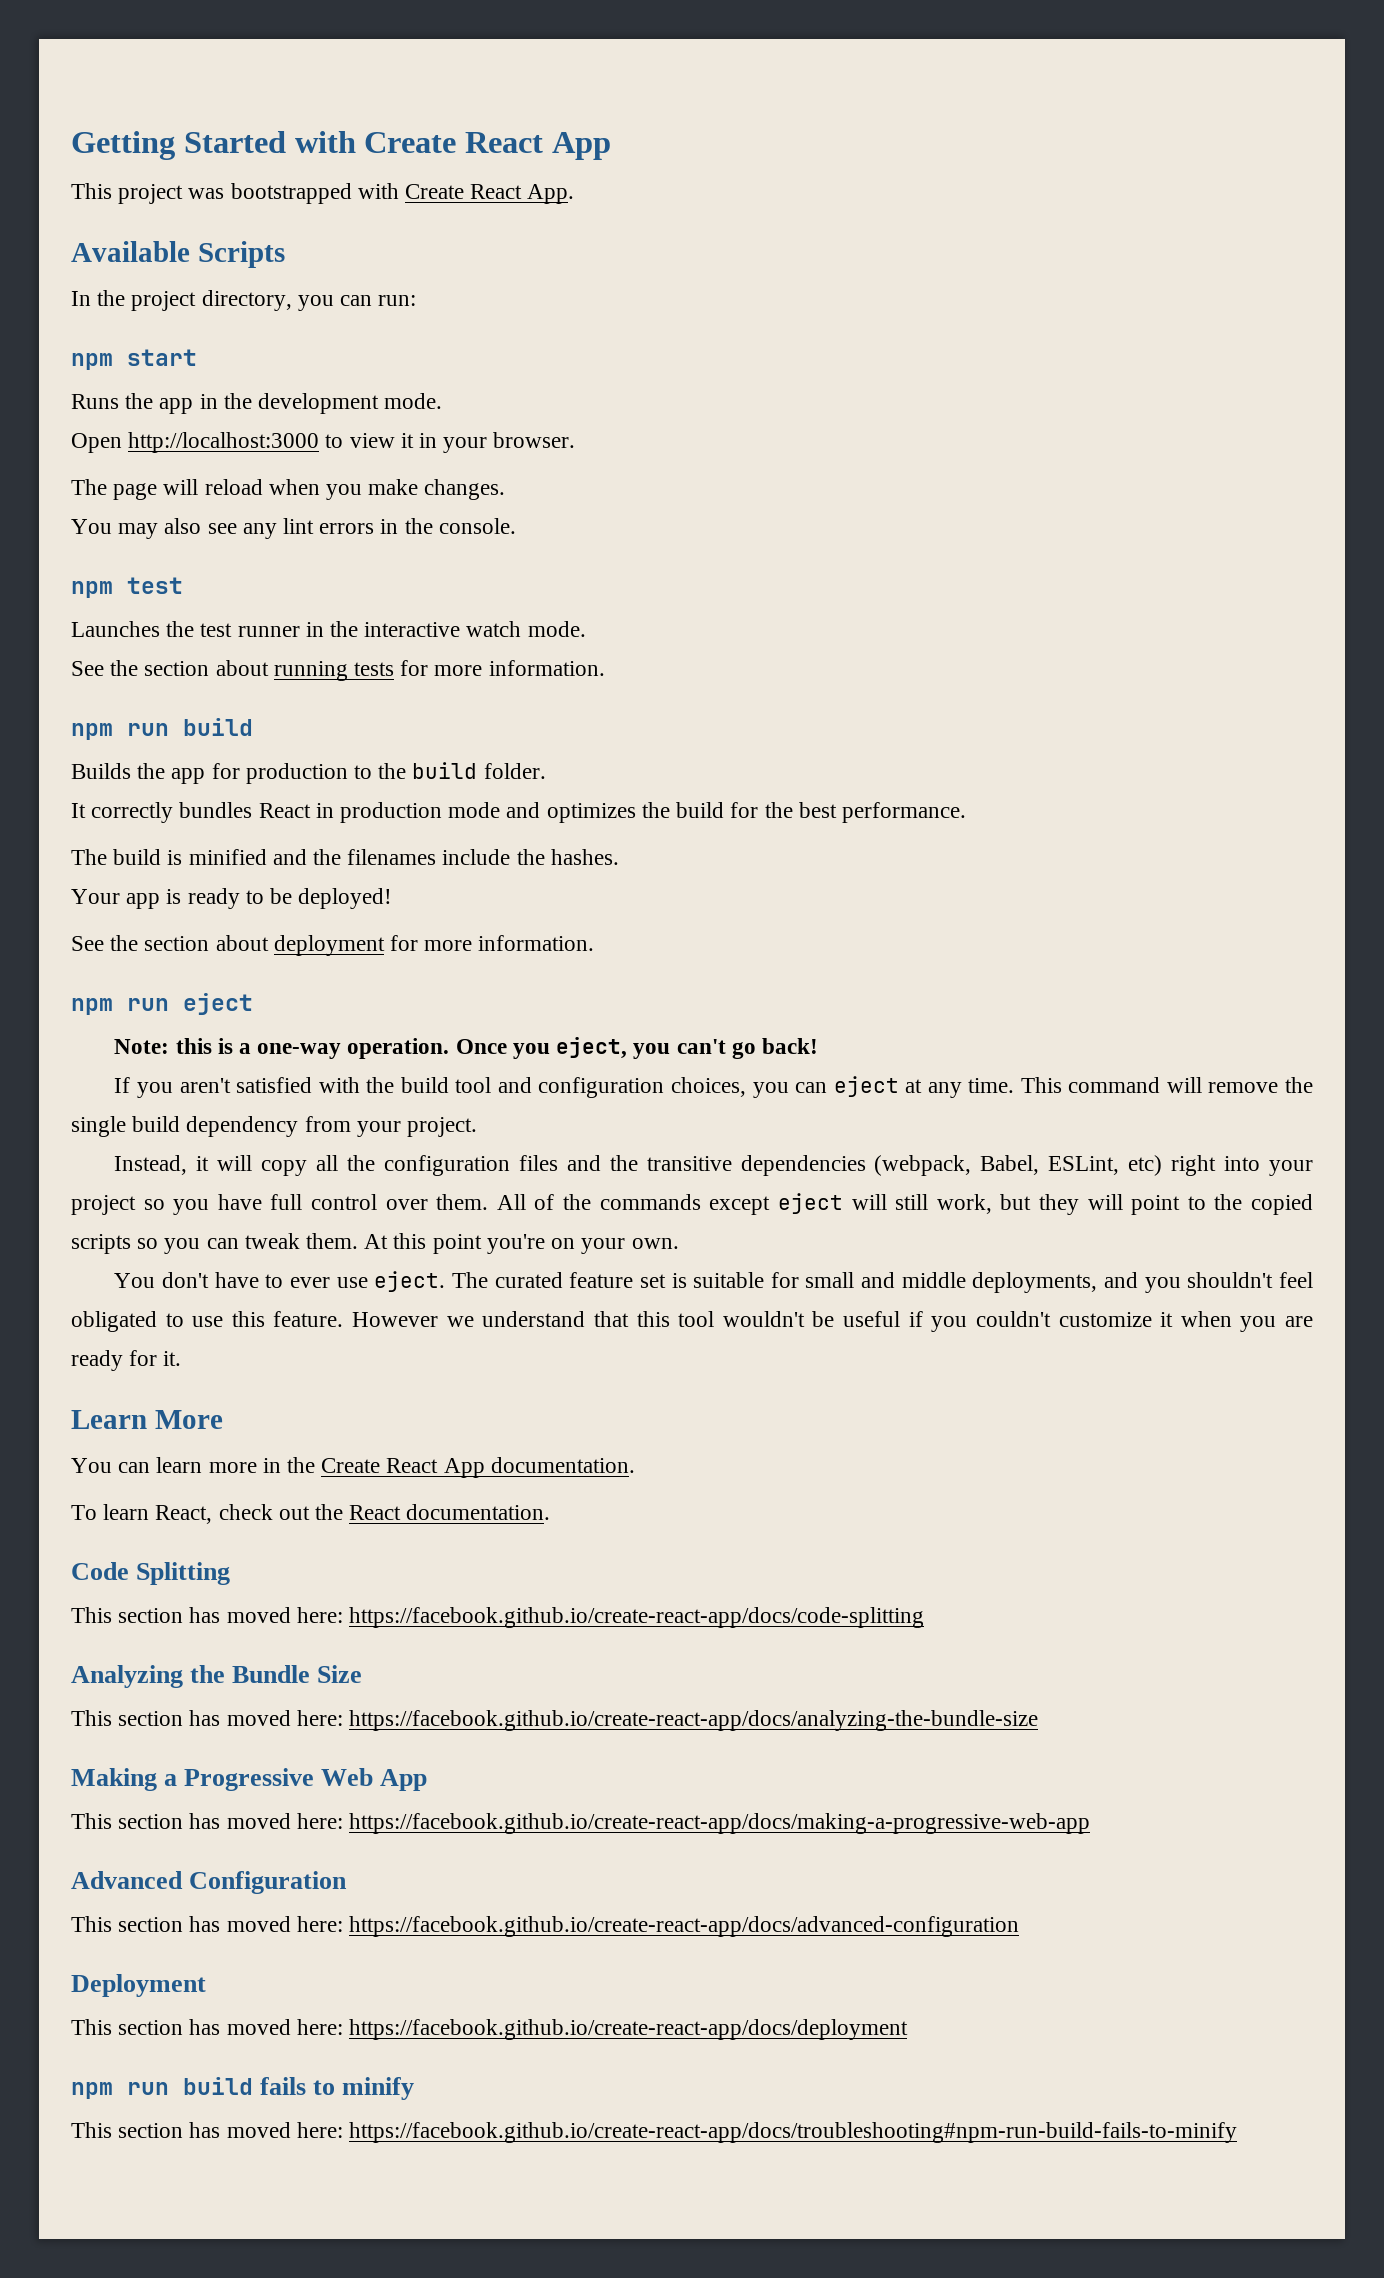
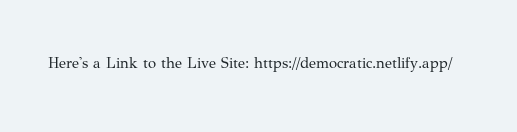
- Getting Started with Create React App
- This project was bootstrapped with Create React App.
- Available Scripts
- In the project directory, you can run:
- npm start
- Runs the app in the development mode.
- Open http://localhost:3000 to view it in your browser.
- The page will reload when you make changes.
- You may also see any lint errors in the console.
- npm test
- Launches the test runner in the interactive watch mode.
- See the section about running tests for more information.
- npm run build
- Builds the app for production to the build folder.
- It correctly bundles React in production mode and optimizes the build for the best performance.
- The build is minified and the filenames include the hashes.
- Your app is ready to be deployed!
- See the section about deployment for more information.
- npm run eject
- Note: this is a one-way operation. Once you eject, you can't go back!
- If you aren't satisfied with the build tool and configuration choices, you can eject at any time. This command will remove the single build dependency from your project.
- Instead, it will copy all the configuration files and the transitive dependencies (webpack, Babel, ESLint, etc) right into your project so you have full control over them. All of the commands except eject will still work, but they will point to the copied scripts so you can tweak them. At this point you're on your own.
- You don't have to ever use eject. The curated feature set is suitable for small and middle deployments, and you shouldn't feel obligated to use this feature. However we understand that this tool wouldn't be useful if you couldn't customize it when you are ready for it.
- Learn More
- You can learn more in the Create React App documentation.
- To learn React, check out the React documentation.
- Code Splitting
- This section has moved here: https://facebook.github.io/create-react-app/docs/code-splitting
- Analyzing the Bundle Size
- This section has moved here: https://facebook.github.io/create-react-app/docs/analyzing-the-bundle-size
- Making a Progressive Web App
- This section has moved here: https://facebook.github.io/create-react-app/docs/making-a-progressive-web-app
- Advanced Configuration
- This section has moved here: https://facebook.github.io/create-react-app/docs/advanced-configuration
- Deployment
- This section has moved here: https://facebook.github.io/create-react-app/docs/deployment
- npm run build fails to minify
- This section has moved here: https://facebook.github.io/create-react-app/docs/troubleshooting#npm-run-build-fails-to-minify
+ Here's a Link to the Live Site: https://democratic.netlify.app/

